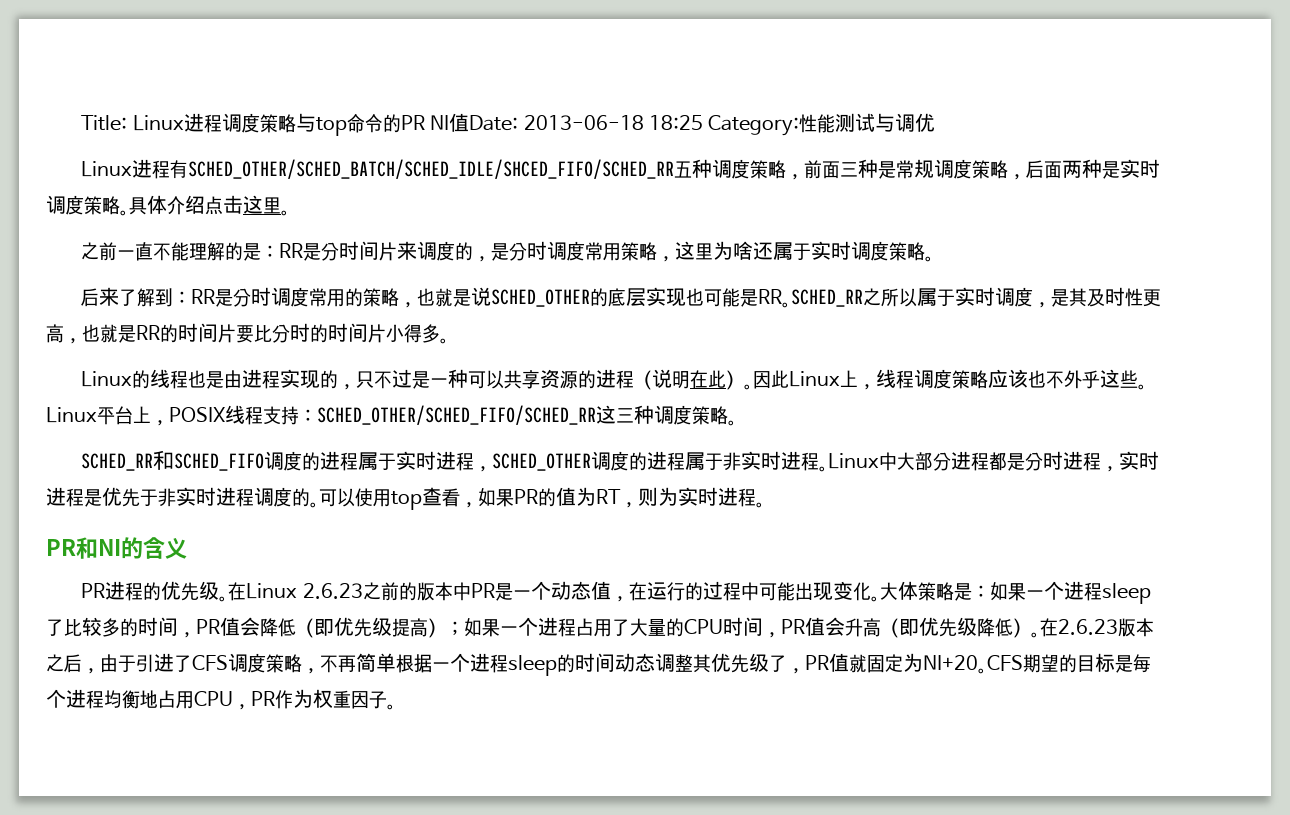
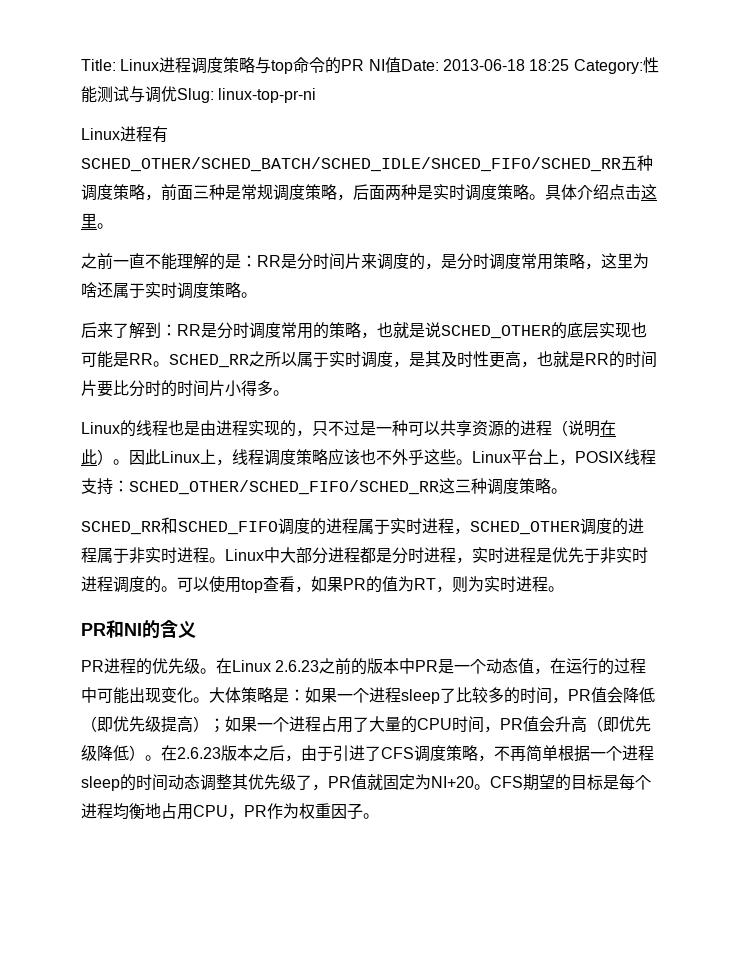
- Title: Linux进程调度策略与top命令的PR NI值Date: 2013-06-18 18:25 Category:性能测试与调优
+ Title: Linux进程调度策略与top命令的PR NI值Date: 2013-06-18 18:25 Category:性能测试与调优Slug: linux-top-pr-ni

